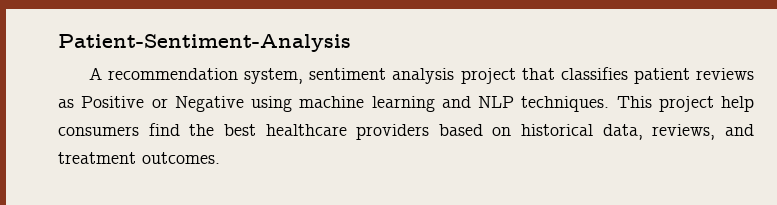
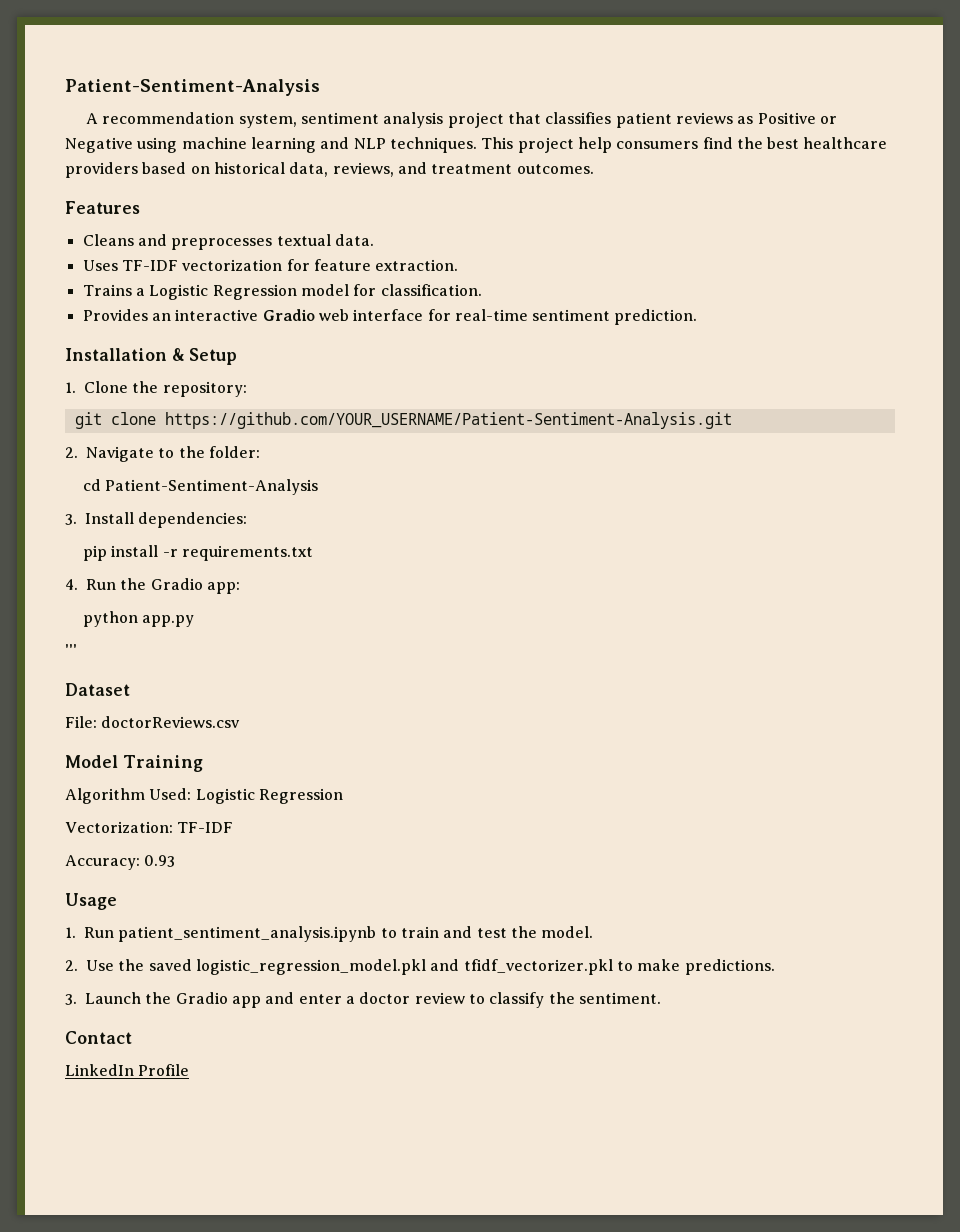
+ Features
+ Cleans and preprocesses textual data.
+ Uses TF-IDF vectorization for feature extraction.
+ Trains a Logistic Regression model for classification.
+ Provides an interactive Gradio web interface for real-time sentiment prediction.
+ Installation & Setup
+ 1. Clone the repository:
+ git clone https://github.com/YOUR_USERNAME/Patient-Sentiment-Analysis.git
+ 2. Navigate to the folder:
+ cd Patient-Sentiment-Analysis
+ 3. Install dependencies:
+ pip install -r requirements.txt
+ 4. Run the Gradio app:
+ python app.py
+ '''
+ Dataset
+ File: doctorReviews.csv
+ Model Training
+ Algorithm Used: Logistic Regression
+ Vectorization: TF-IDF
+ Accuracy: 0.93
+ Usage
+ 1. Run patient_sentiment_analysis.ipynb to train and test the model.
+ 2. Use the saved logistic_regression_model.pkl and tfidf_vectorizer.pkl to make predictions.
+ 3. Launch the Gradio app and enter a doctor review to classify the sentiment.
+ Contact
+ LinkedIn Profile

